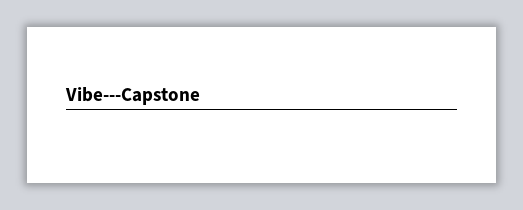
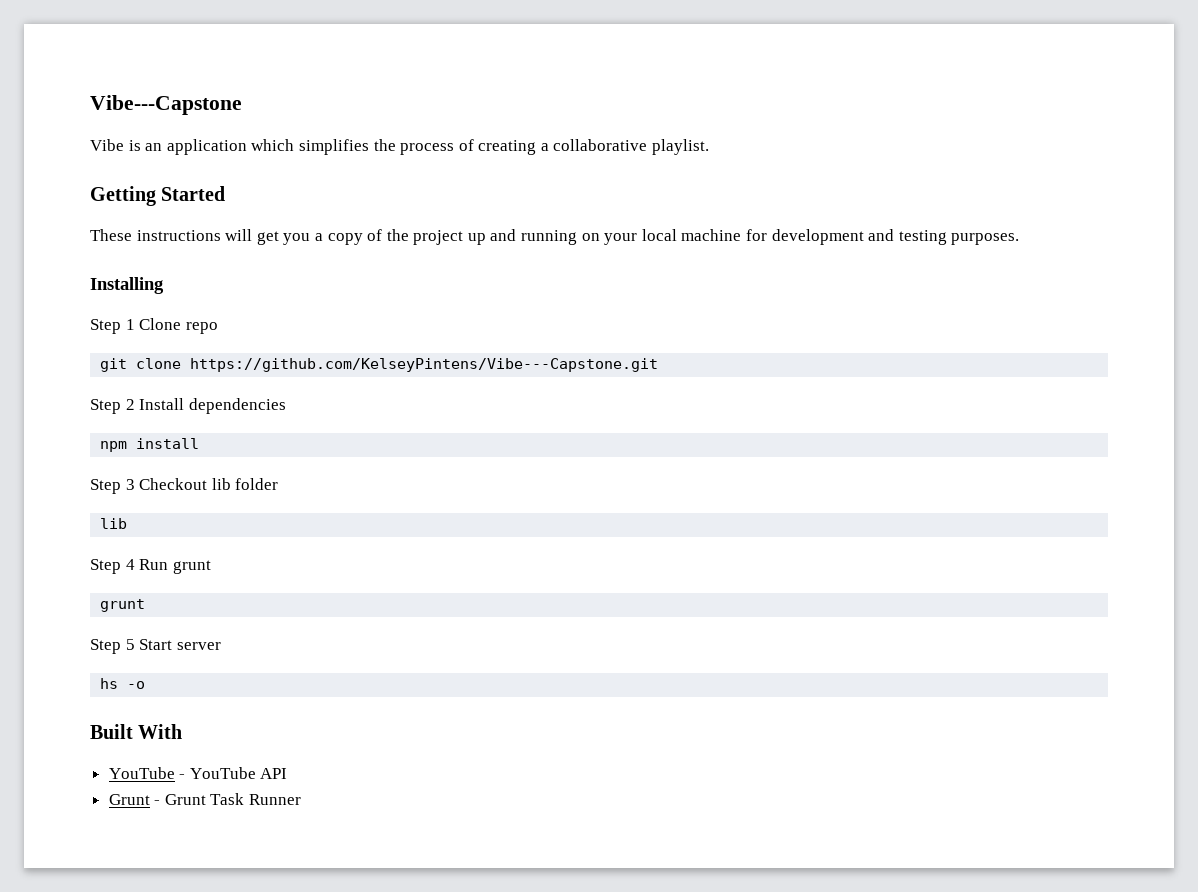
+ Vibe is an application which simplifies the process of creating a collaborative playlist.
+ Getting Started
+ These instructions will get you a copy of the project up and running on your local machine for development and testing purposes.
+ Installing
+ Step 1 Clone repo
+ git clone https://github.com/KelseyPintens/Vibe---Capstone.git
+ Step 2 Install dependencies
+ npm install
+ Step 3 Checkout lib folder
+ lib
+ Step 4 Run grunt
+ grunt
+ Step 5 Start server
+ hs -o
+ Built With
+ YouTube - YouTube API
+ Grunt - Grunt Task Runner

